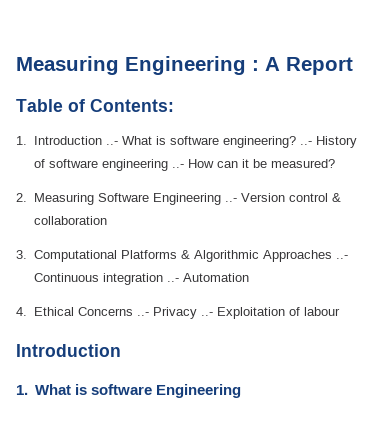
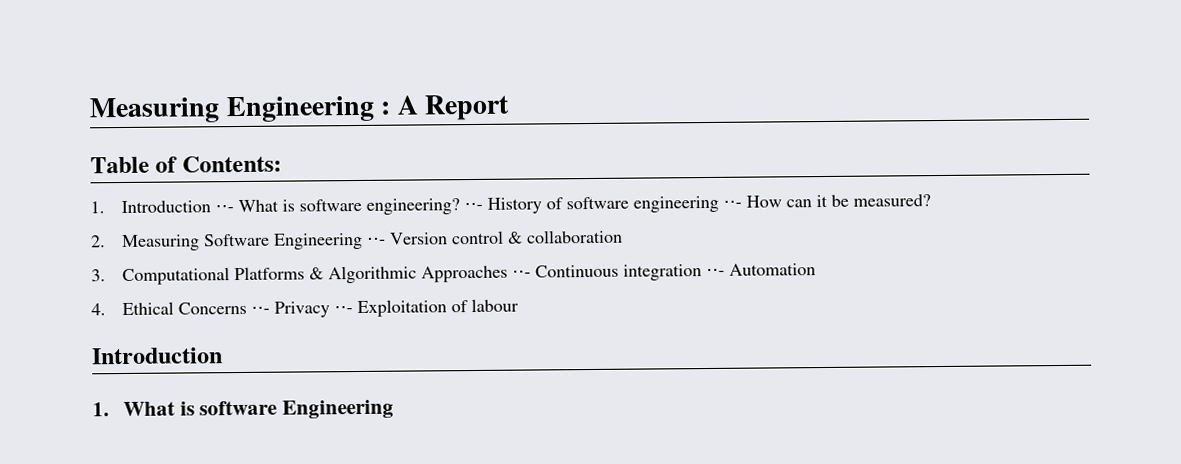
- 1. Introduction ..- What is software engineering? ..- History of software engineering ..- How can it be measured?
+ 1. Introduction ⋅⋅- What is software engineering? ⋅⋅- History of software engineering ⋅⋅- How can it be measured?
- 2. Measuring Software Engineering ..- Version control & collaboration
+ 2. Measuring Software Engineering ⋅⋅- Version control & collaboration
- 3. Computational Platforms & Algorithmic Approaches ..- Continuous integration ..- Automation
+ 3. Computational Platforms & Algorithmic Approaches ⋅⋅- Continuous integration ⋅⋅- Automation
- 4. Ethical Concerns ..- Privacy ..- Exploitation of labour
+ 4. Ethical Concerns ⋅⋅- Privacy ⋅⋅- Exploitation of labour

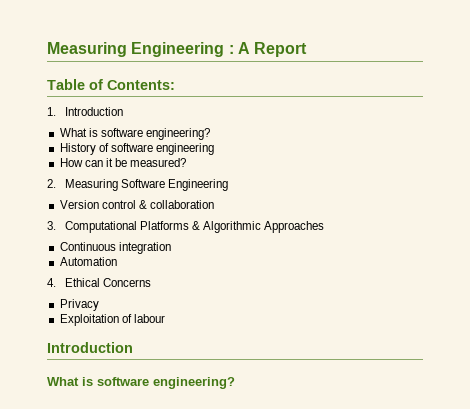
- 1. Introduction ⋅⋅- What is software engineering? ⋅⋅- History of software engineering ⋅⋅- How can it be measured?
+ 1. Introduction
+ What is software engineering?
+ History of software engineering
+ How can it be measured?
- 2. Measuring Software Engineering ⋅⋅- Version control & collaboration
+ 2. Measuring Software Engineering
+ Version control & collaboration
- 3. Computational Platforms & Algorithmic Approaches ⋅⋅- Continuous integration ⋅⋅- Automation
+ 3. Computational Platforms & Algorithmic Approaches
+ Continuous integration
+ Automation
- 4. Ethical Concerns ⋅⋅- Privacy ⋅⋅- Exploitation of labour
+ 4. Ethical Concerns
+ Privacy
+ Exploitation of labour
  Introduction
- 1. What is software Engineering
+ What is software engineering?

